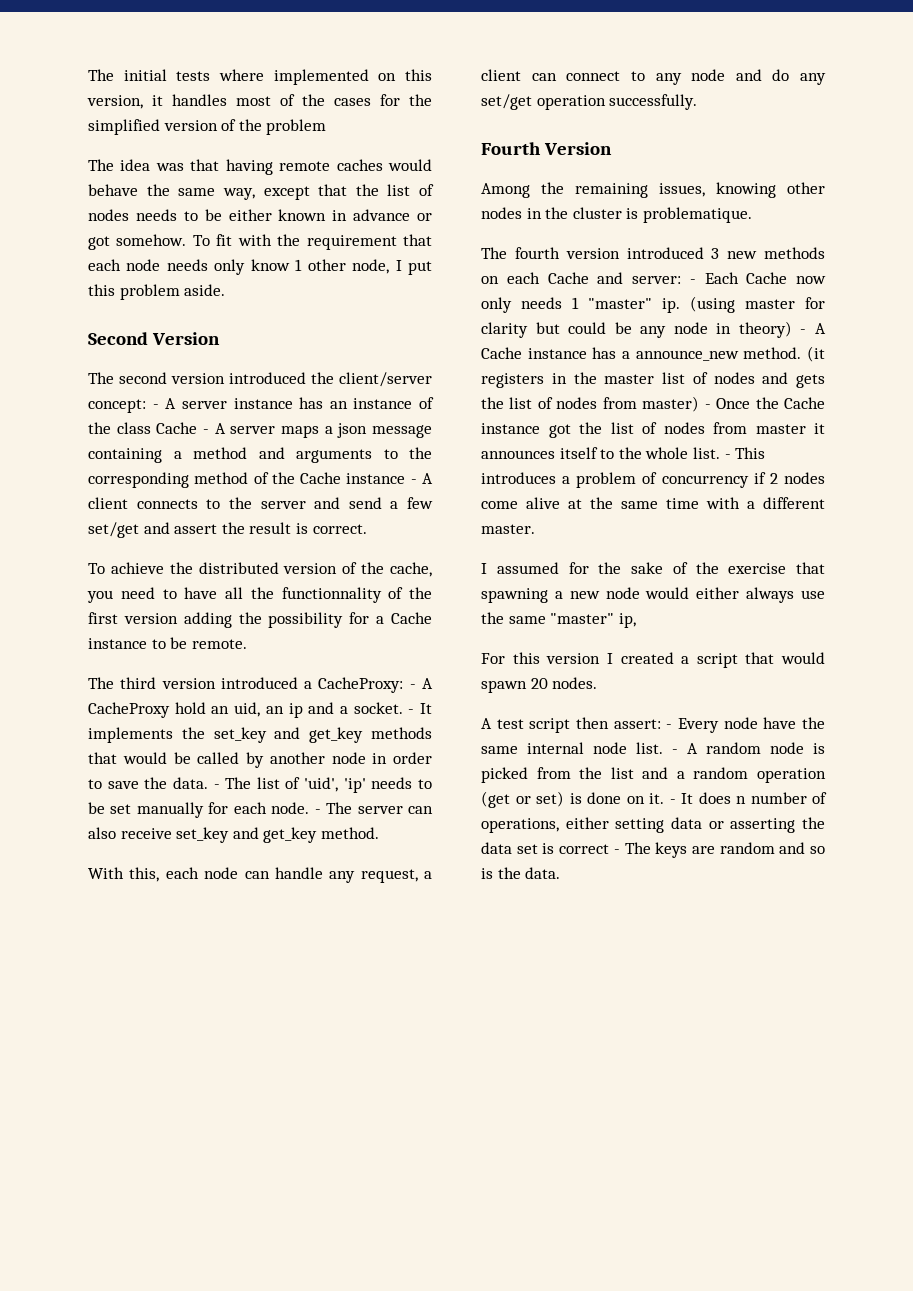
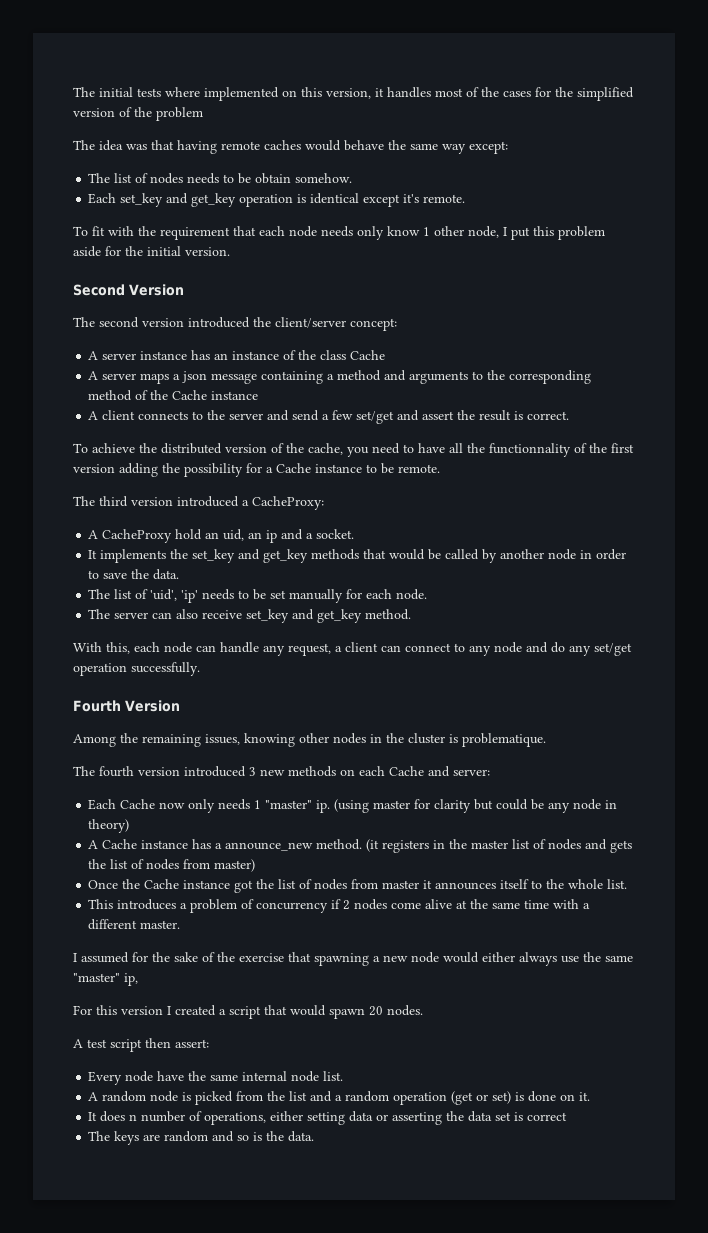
- The idea was that having remote caches would behave the same way, except that the list of nodes needs to be either known in advance or got somehow. To fit with the requirement that each node needs only know 1 other node, I put this problem aside.
+ The idea was that having remote caches would behave the same way except:
+ The list of nodes needs to be obtain somehow.
+ Each set_key and get_key operation is identical except it's remote.
+ To fit with the requirement that each node needs only know 1 other node, I put this problem aside for the initial version.
- The second version introduced the client/server concept: - A server instance has an instance of the class Cache - A server maps a json message containing a method and arguments to the corresponding method of the Cache instance - A client connects to the server and send a few set/get and assert the result is correct.
+ The second version introduced the client/server concept:
+ A server instance has an instance of the class Cache
+ A server maps a json message containing a method and arguments to the corresponding method of the Cache instance
+ A client connects to the server and send a few set/get and assert the result is correct.
- The third version introduced a CacheProxy: - A CacheProxy hold an uid, an ip and a socket. - It implements the set_key and get_key methods that would be called by another node in order to save the data. - The list of 'uid', 'ip' needs to be set manually for each node. - The server can also receive set_key and get_key method.
+ The third version introduced a CacheProxy:
+ A CacheProxy hold an uid, an ip and a socket.
+ It implements the set_key and get_key methods that would be called by another node in order to save the data.
+ The list of 'uid', 'ip' needs to be set manually for each node.
+ The server can also receive set_key and get_key method.
- The fourth version introduced 3 new methods on each Cache and server: - Each Cache now only needs 1 "master" ip.
+ The fourth version introduced 3 new methods on each Cache and server:
+ Each Cache now only needs 1 "master" ip.
- (using master for clarity but could be any node in theory) - A Cache instance has a announce_new method.
+ (using master for clarity but could be any node in theory)
+ A Cache instance has a announce_new method.
- (it registers in the master list of nodes and gets the list of nodes from master) - Once the Cache instance got the list of nodes from master it announces itself to the whole list. - This introduces a problem of concurrency if 2 nodes come alive at the same time with a different master.
+ (it registers in the master list of nodes and gets the list of nodes from master)
+ Once the Cache instance got the list of nodes from master it announces itself to the whole list.
+ This introduces a problem of concurrency if 2 nodes come alive at the same time with a different master.
- A test script then assert: - Every node have the same internal node list. - A random node is picked from the list and a random operation (get or set) is done on it. - It does n number of operations, either setting data or asserting the data set is correct - The keys are random and so is the data.
+ A test script then assert:
+ Every node have the same internal node list.
+ A random node is picked from the list and a random operation (get or set) is done on it.
+ It does n number of operations, either setting data or asserting the data set is correct
+ The keys are random and so is the data.

